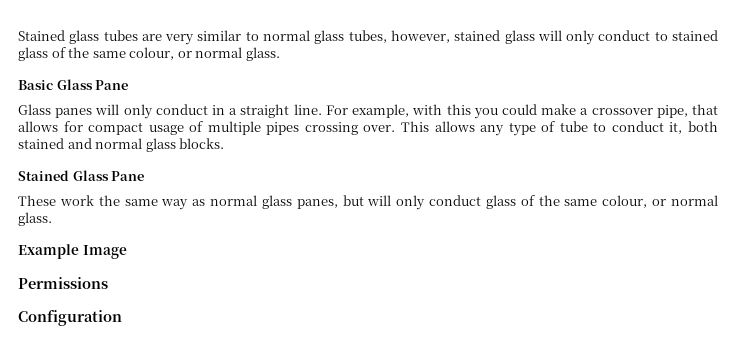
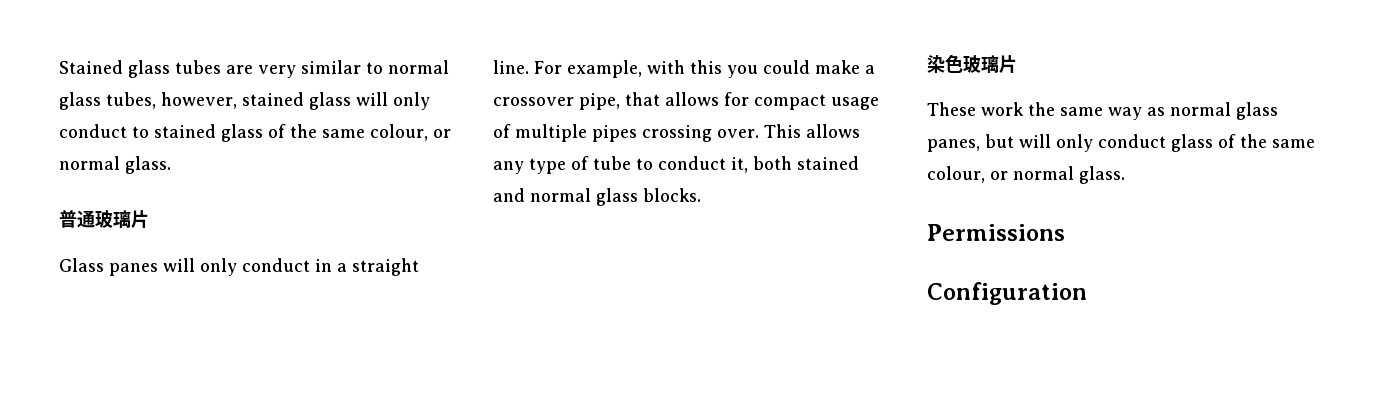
- Basic Glass Pane
+ 普通玻璃片
- Stained Glass Pane
+ 染色玻璃片
- Example Image

